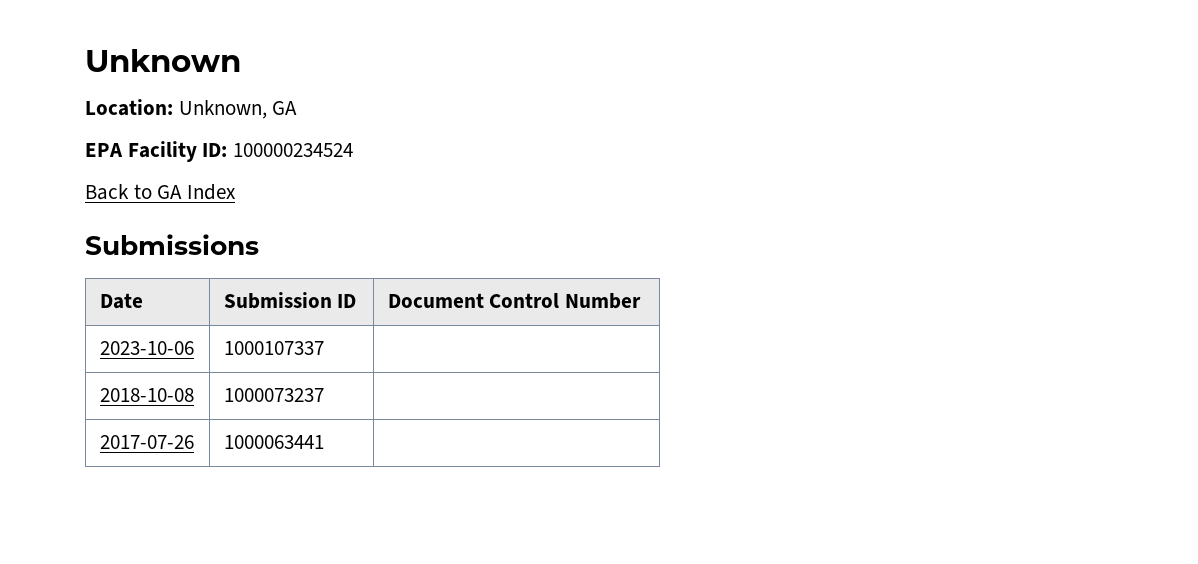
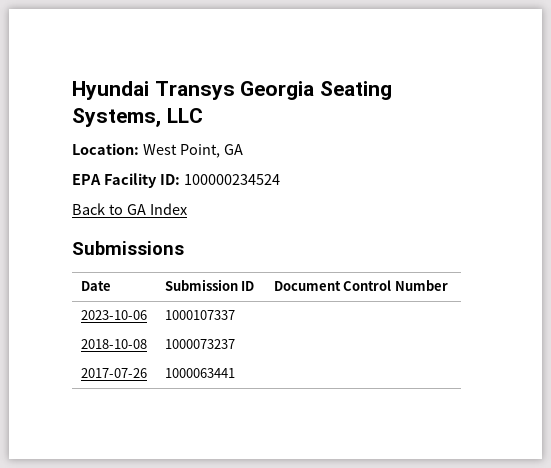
- Unknown
+ Hyundai Transys Georgia Seating Systems, LLC
- Location: Unknown, GA
+ Location: West Point, GA

